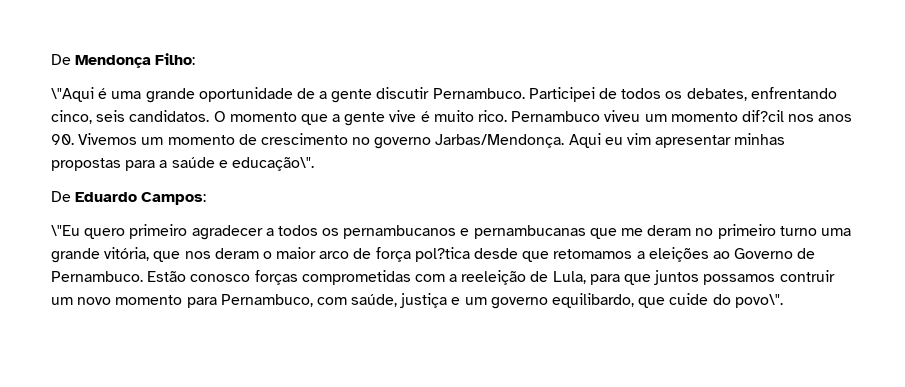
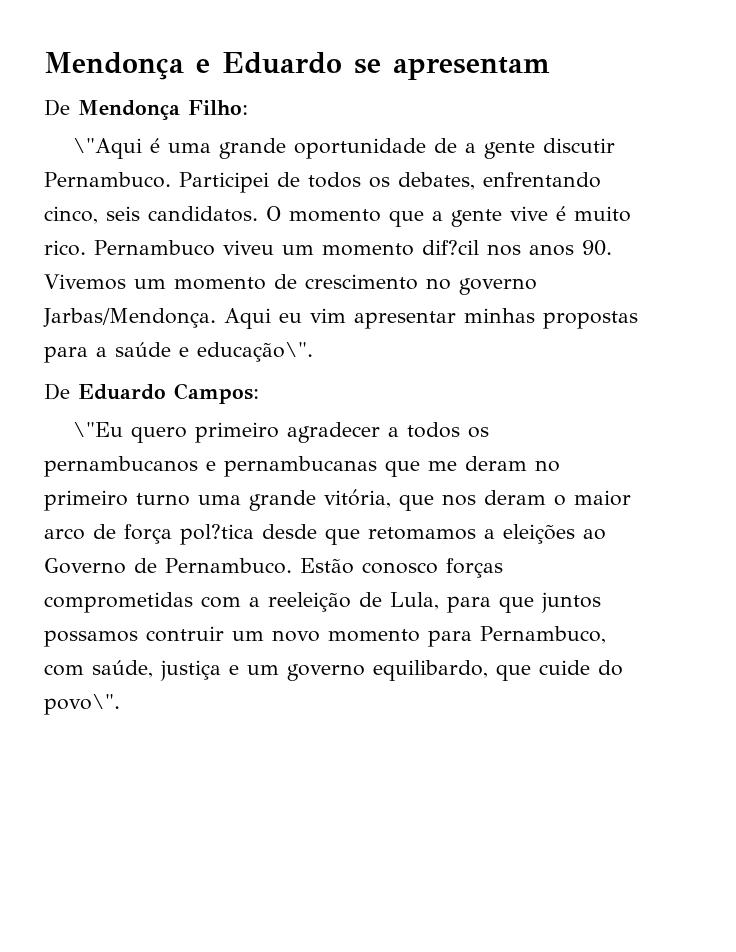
+ Mendonça e Eduardo se apresentam

